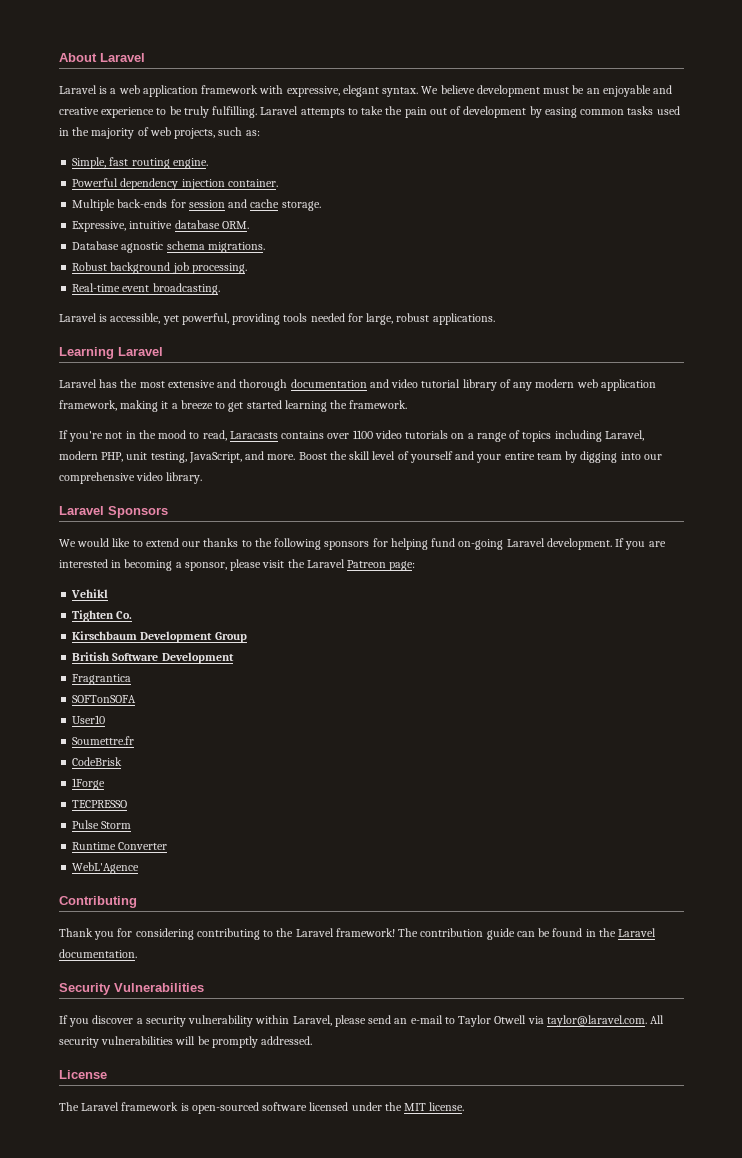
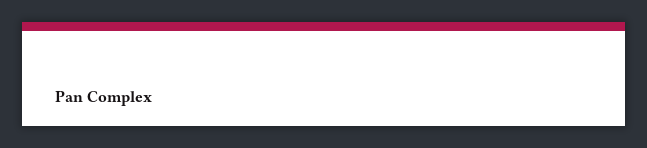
- About Laravel
- Laravel is a web application framework with expressive, elegant syntax. We believe development must be an enjoyable and creative experience to be truly fulfilling. Laravel attempts to take the pain out of development by easing common tasks used in the majority of web projects, such as:
- Simple, fast routing engine.
- Powerful dependency injection container.
- Multiple back-ends for session and cache storage.
- Expressive, intuitive database ORM.
- Database agnostic schema migrations.
- Robust background job processing.
- Real-time event broadcasting.
- Laravel is accessible, yet powerful, providing tools needed for large, robust applications.
- Learning Laravel
- Laravel has the most extensive and thorough documentation and video tutorial library of any modern web application framework, making it a breeze to get started learning the framework.
- If you're not in the mood to read, Laracasts contains over 1100 video tutorials on a range of topics including Laravel, modern PHP, unit testing, JavaScript, and more. Boost the skill level of yourself and your entire team by digging into our comprehensive video library.
- Laravel Sponsors
- We would like to extend our thanks to the following sponsors for helping fund on-going Laravel development. If you are interested in becoming a sponsor, please visit the Laravel Patreon page:
- Vehikl
- Tighten Co.
- Kirschbaum Development Group
- British Software Development
- Fragrantica
- SOFTonSOFA
- User10
- Soumettre.fr
- CodeBrisk
- 1Forge
- TECPRESSO
- Pulse Storm
- Runtime Converter
- WebL'Agence
- Contributing
- Thank you for considering contributing to the Laravel framework! The contribution guide can be found in the Laravel documentation.
- Security Vulnerabilities
- If you discover a security vulnerability within Laravel, please send an e-mail to Taylor Otwell via taylor@laravel.com. All security vulnerabilities will be promptly addressed.
- License
- The Laravel framework is open-sourced software licensed under the MIT license.
+ Pan Complex

